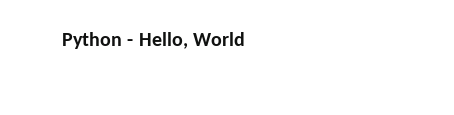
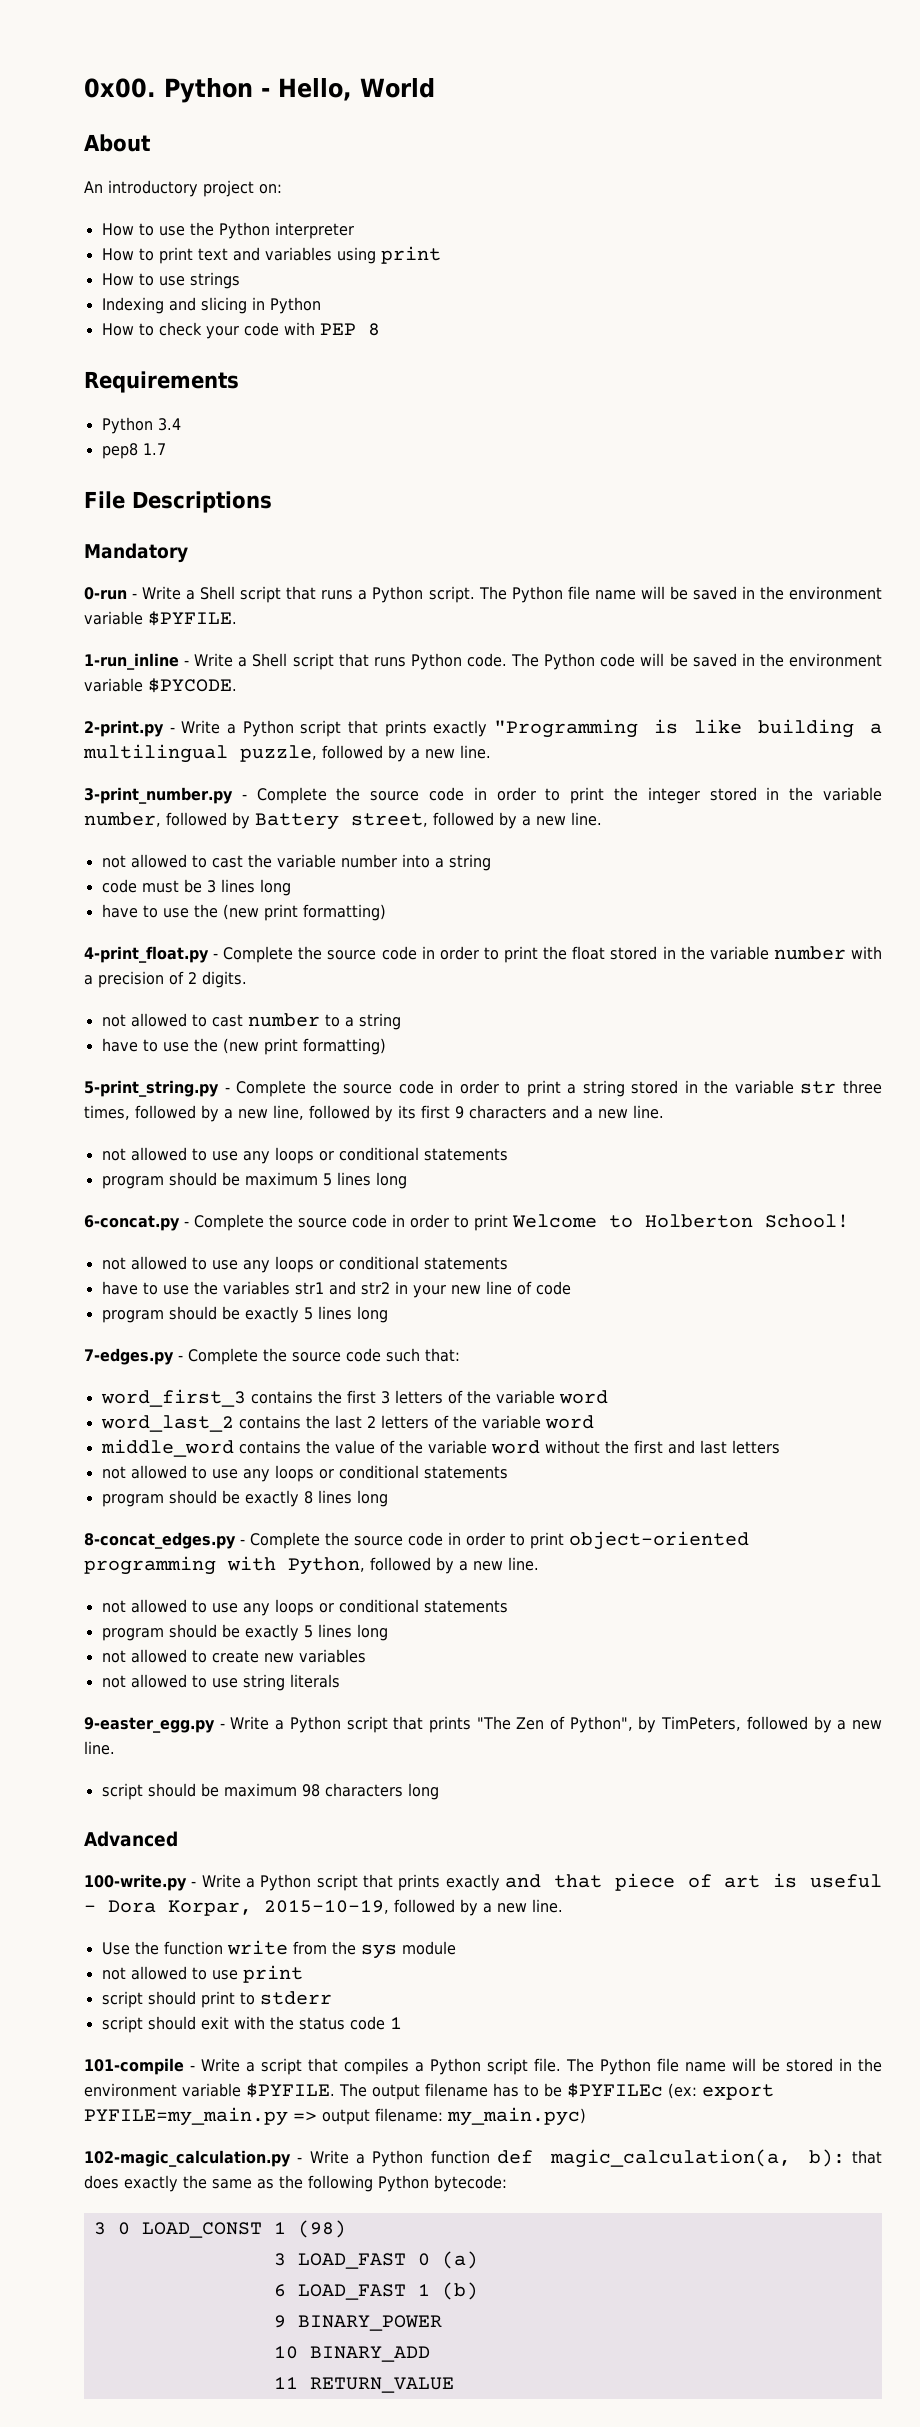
+ 0x00.
+ About
+ An introductory project on:
+ How to use the Python interpreter
+ How to print text and variables using print
+ How to use strings
+ Indexing and slicing in Python
+ How to check your code with PEP 8
+ Requirements
+ Python 3.4
+ pep8 1.7
+ File Descriptions
+ Mandatory
+ 0-run - Write a Shell script that runs a Python script. The Python file name will be saved in the environment variable $PYFILE.
+ 1-run_inline - Write a Shell script that runs Python code. The Python code will be saved in the environment variable $PYCODE.
+ 2-print.py - Write a Python script that prints exactly "Programming is like building a multilingual puzzle, followed by a new line.
+ 3-print_number.py - Complete the source code in order to print the integer stored in the variable number, followed by Battery street, followed by a new line.
+ not allowed to cast the variable number into a string
+ code must be 3 lines long
+ have to use the (new print formatting)
+ 4-print_float.py - Complete the source code in order to print the float stored in the variable number with a precision of 2 digits.
+ not allowed to cast number to a string
+ have to use the (new print formatting)
+ 5-print_string.py - Complete the source code in order to print a string stored in the variable str three times, followed by a new line, followed by its first 9 characters and a new line.
+ not allowed to use any loops or conditional statements
+ program should be maximum 5 lines long
+ 6-concat.py - Complete the source code in order to print Welcome to Holberton School!
+ not allowed to use any loops or conditional statements
+ have to use the variables str1 and str2 in your new line of code
+ program should be exactly 5 lines long
+ 7-edges.py - Complete the source code such that:
+ word_first_3 contains the first 3 letters of the variable word
+ word_last_2 contains the last 2 letters of the variable word
+ middle_word contains the value of the variable word without the first and last letters
+ not allowed to use any loops or conditional statements
+ program should be exactly 8 lines long
+ 8-concat_edges.py - Complete the source code in order to print object-oriented programming with Python, followed by a new line.
+ not allowed to use any loops or conditional statements
+ program should be exactly 5 lines long
+ not allowed to create new variables
+ not allowed to use string literals
+ 9-easter_egg.py - Write a Python script that prints "The Zen of Python", by TimPeters, followed by a new line.
+ script should be maximum 98 characters long
+ Advanced
+ 100-write.py - Write a Python script that prints exactly and that piece of art is useful - Dora Korpar, 2015-10-19, followed by a new line.
+ Use the function write from the sys module
+ not allowed to use print
+ script should print to stderr
+ script should exit with the status code 1
+ 101-compile - Write a script that compiles a Python script file. The Python file name will be stored in the environment variable $PYFILE. The output filename has to be $PYFILEc (ex: export PYFILE=my_main.py => output filename: my_main.pyc)
+ 102-magic_calculation.py - Write a Python function def magic_calculation(a, b): that does exactly the same as the following Python bytecode:
+ 3 0 LOAD_CONST 1 (98)
+ 3 LOAD_FAST 0 (a)
+ 6 LOAD_FAST 1 (b)
+ 9 BINARY_POWER
+ 10 BINARY_ADD
+ 11 RETURN_VALUE

